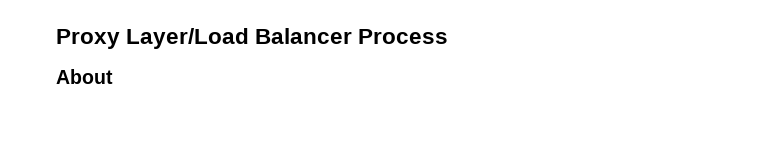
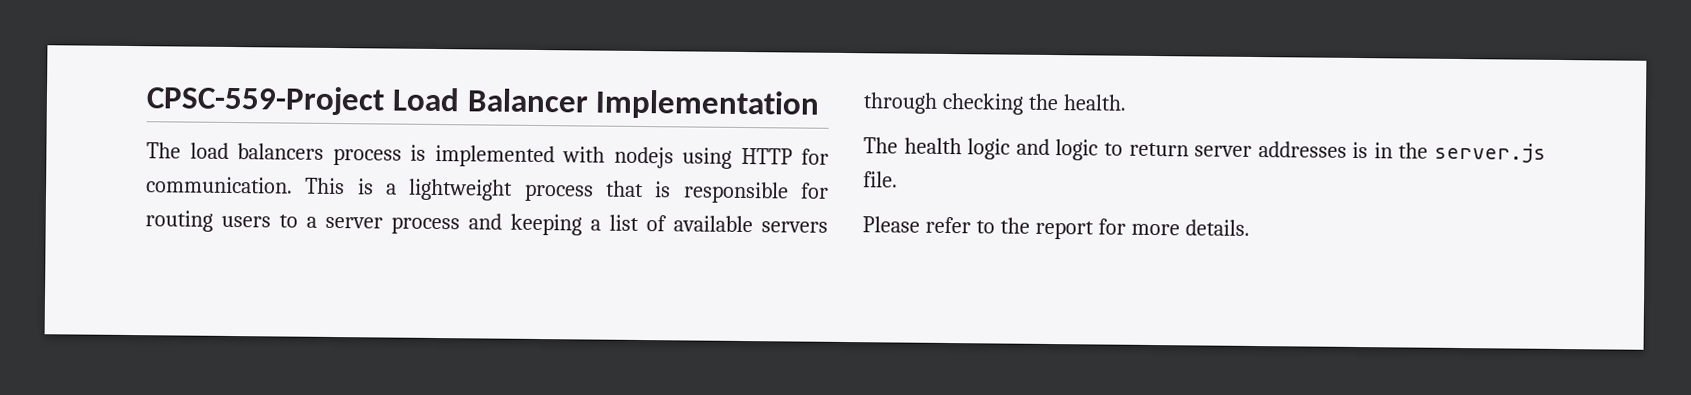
- Proxy Layer/Load Balancer Process
- About
+ CPSC-559-Project Load Balancer Implementation
+ The load balancers process is implemented with nodejs using HTTP for communication. This is a lightweight process that is responsible for routing users to a server process and keeping a list of available servers through checking the health.
+ The health logic and logic to return server addresses is in the server.js file.
+ Please refer to the report for more details.

